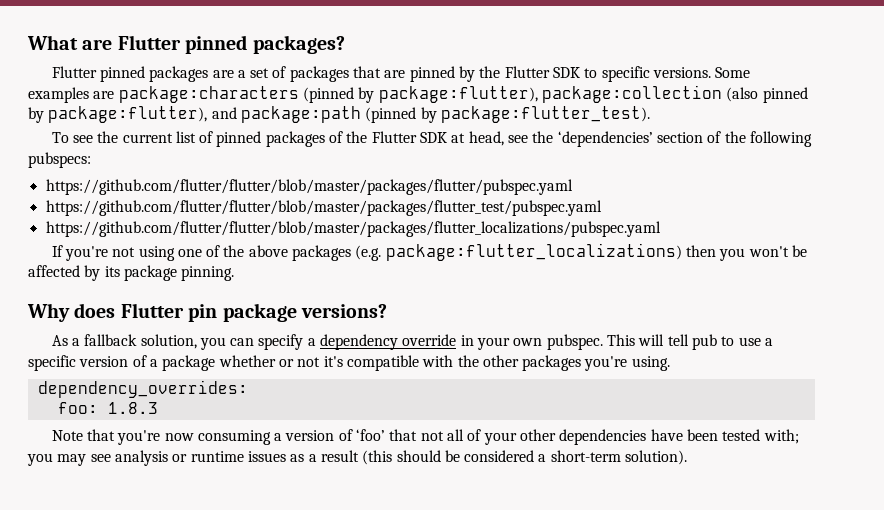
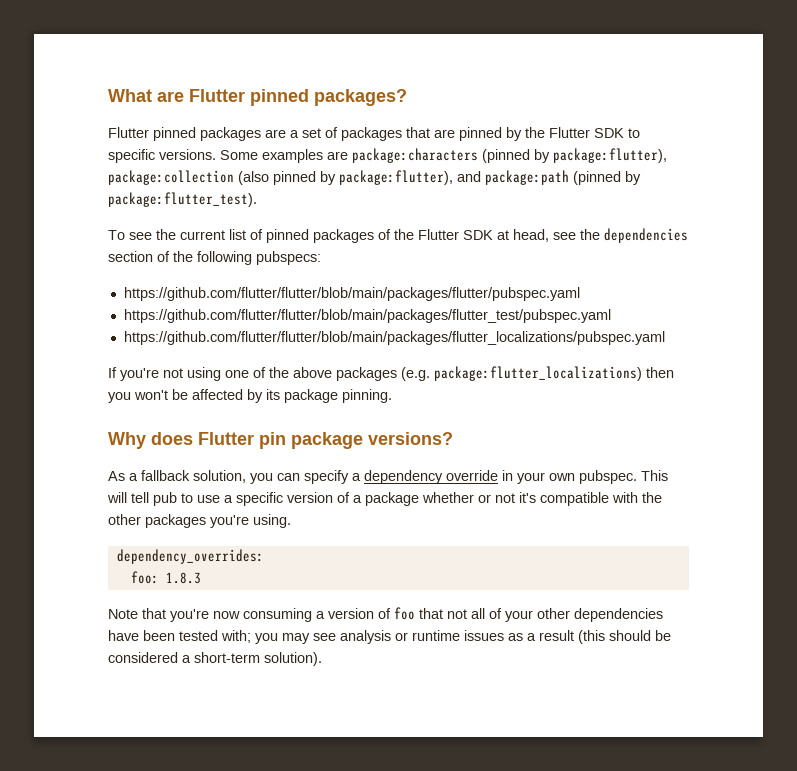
- To see the current list of pinned packages of the Flutter SDK at head, see the ‘dependencies’ section of the following pubspecs:
+ To see the current list of pinned packages of the Flutter SDK at head, see the dependencies section of the following pubspecs:
- https://github.com/flutter/flutter/blob/master/packages/flutter/pubspec.yaml
- https://github.com/flutter/flutter/blob/master/packages/flutter_test/pubspec.yaml
- https://github.com/flutter/flutter/blob/master/packages/flutter_localizations/pubspec.yaml
+ https://github.com/flutter/flutter/blob/main/packages/flutter/pubspec.yaml
+ https://github.com/flutter/flutter/blob/main/packages/flutter_test/pubspec.yaml
+ https://github.com/flutter/flutter/blob/main/packages/flutter_localizations/pubspec.yaml
- Note that you're now consuming a version of ‘foo’ that not all of your other dependencies have been tested with; you may see analysis or runtime issues as a result (this should be considered a short-term solution).
+ Note that you're now consuming a version of foo that not all of your other dependencies have been tested with; you may see analysis or runtime issues as a result (this should be considered a short-term solution).

